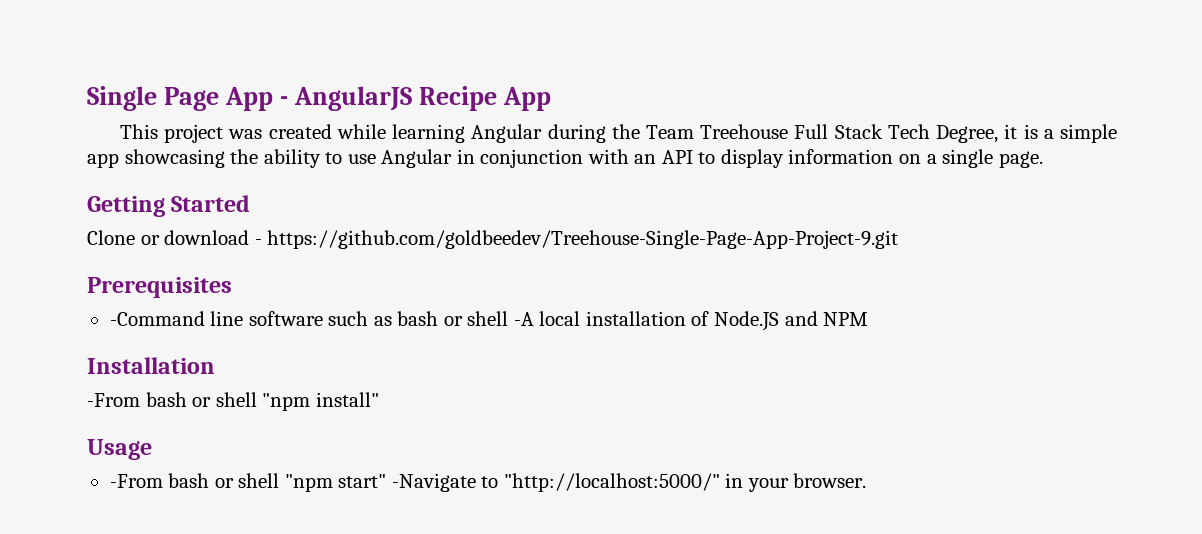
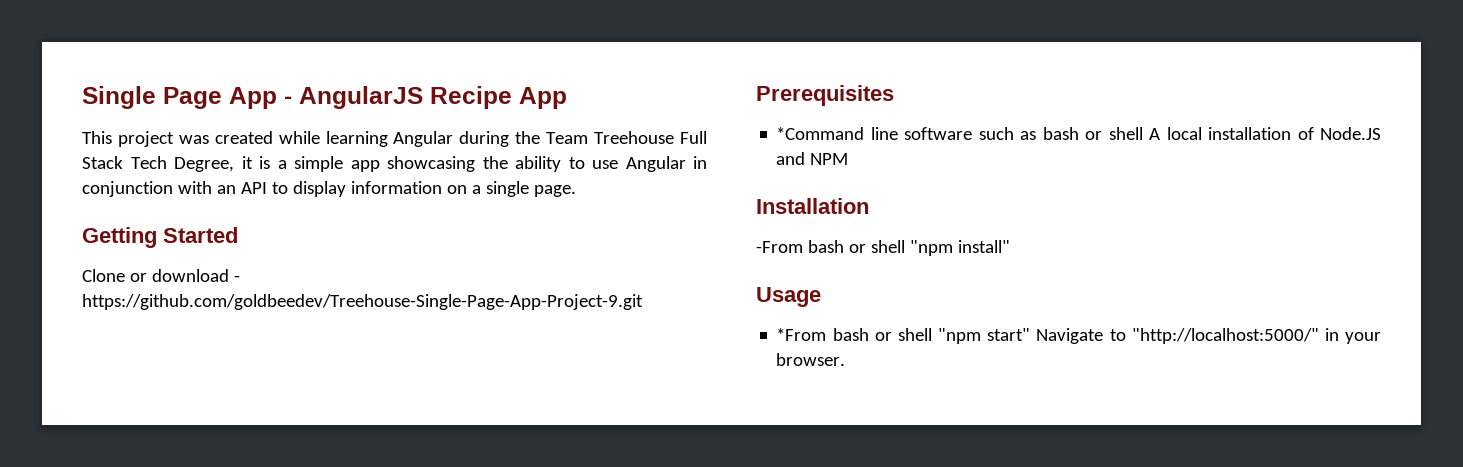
- -Command line software such as bash or shell -A local installation of Node.JS and NPM
+ *Command line software such as bash or shell A local installation of Node.JS and NPM
- -From bash or shell "npm start" -Navigate to "http://localhost:5000/" in your browser.
+ *From bash or shell "npm start" Navigate to "http://localhost:5000/" in your browser.

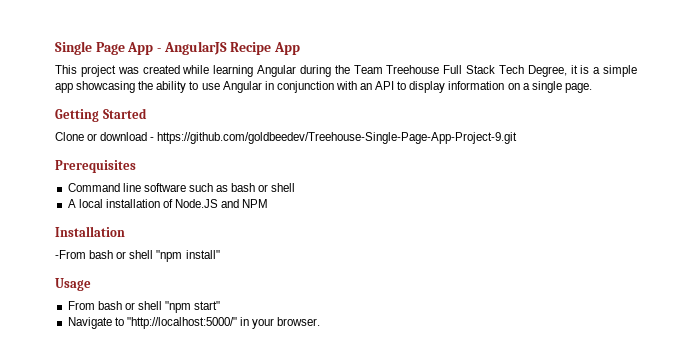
- *Command line software such as bash or shell A local installation of Node.JS and NPM
+ Command line software such as bash or shell
+ A local installation of Node.JS and NPM
- *From bash or shell "npm start" Navigate to "http://localhost:5000/" in your browser.
+ From bash or shell "npm start"
+ Navigate to "http://localhost:5000/" in your browser.

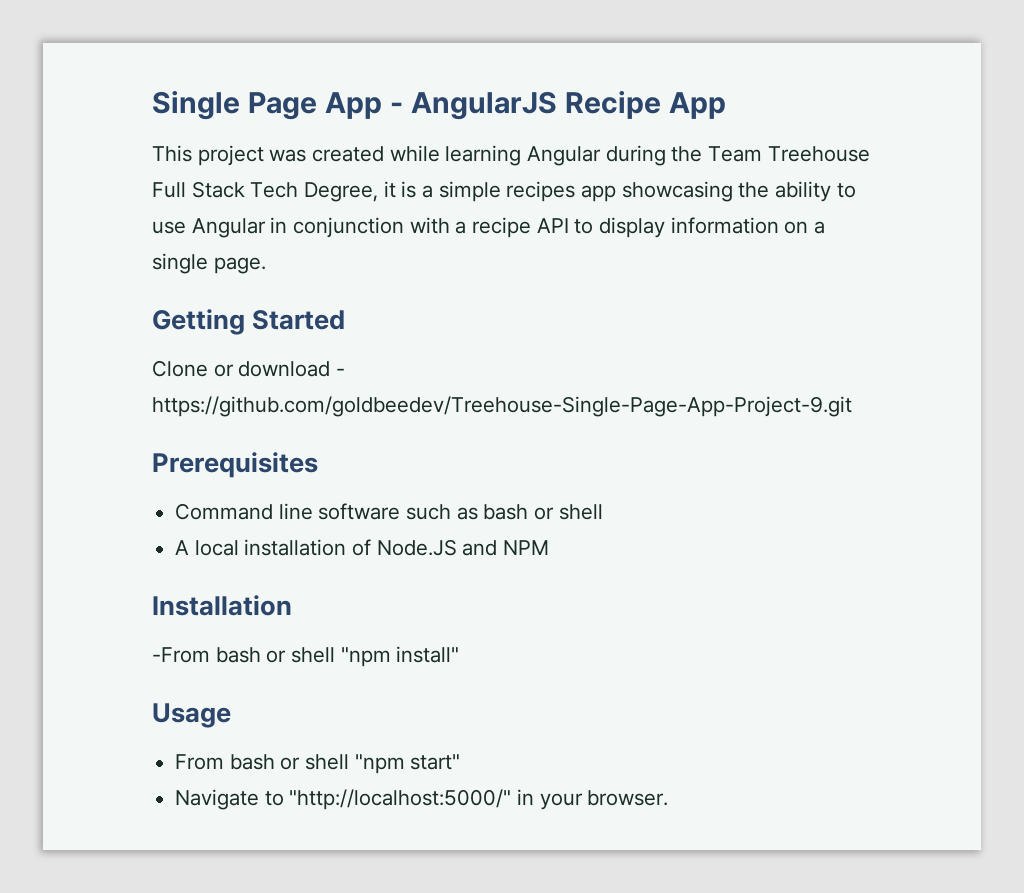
- This project was created while learning Angular during the Team Treehouse Full Stack Tech Degree, it is a simple app showcasing the ability to use Angular in conjunction with an API to display information on a single page.
+ This project was created while learning Angular during the Team Treehouse Full Stack Tech Degree, it is a simple recipes app showcasing the ability to use Angular in conjunction with a recipe API to display information on a single page.

